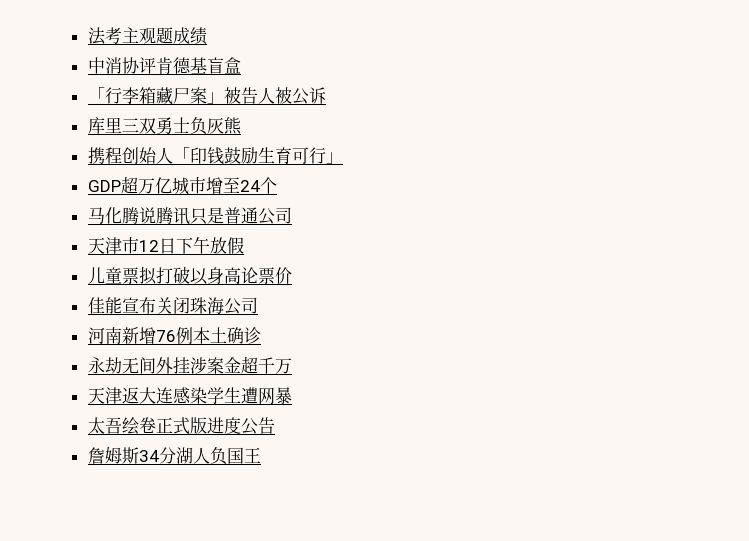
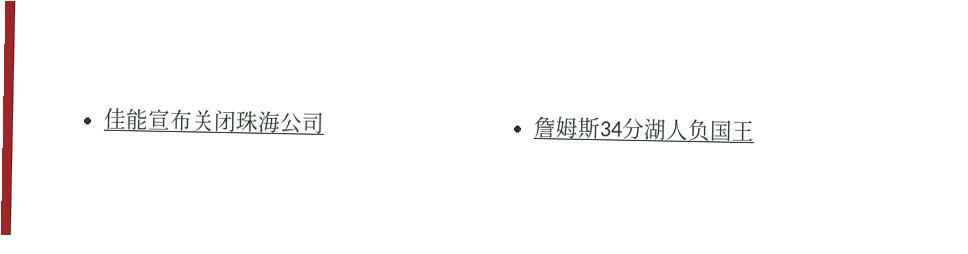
- 法考主观题成绩
- 中消协评肯德基盲盒
- 「行李箱藏尸案」被告人被公诉
- 库里三双勇士负灰熊
- 携程创始人「印钱鼓励生育可行」
- GDP超万亿城市增至24个
- 马化腾说腾讯只是普通公司
- 天津市12日下午放假
- 儿童票拟打破以身高论票价
- 河南新增76例本土确诊
- 永劫无间外挂涉案金超千万
- 天津返大连感染学生遭网暴
- 太吾绘卷正式版进度公告

